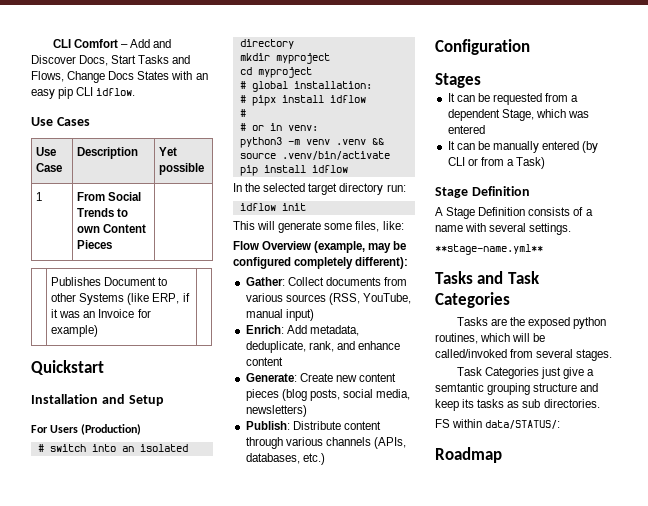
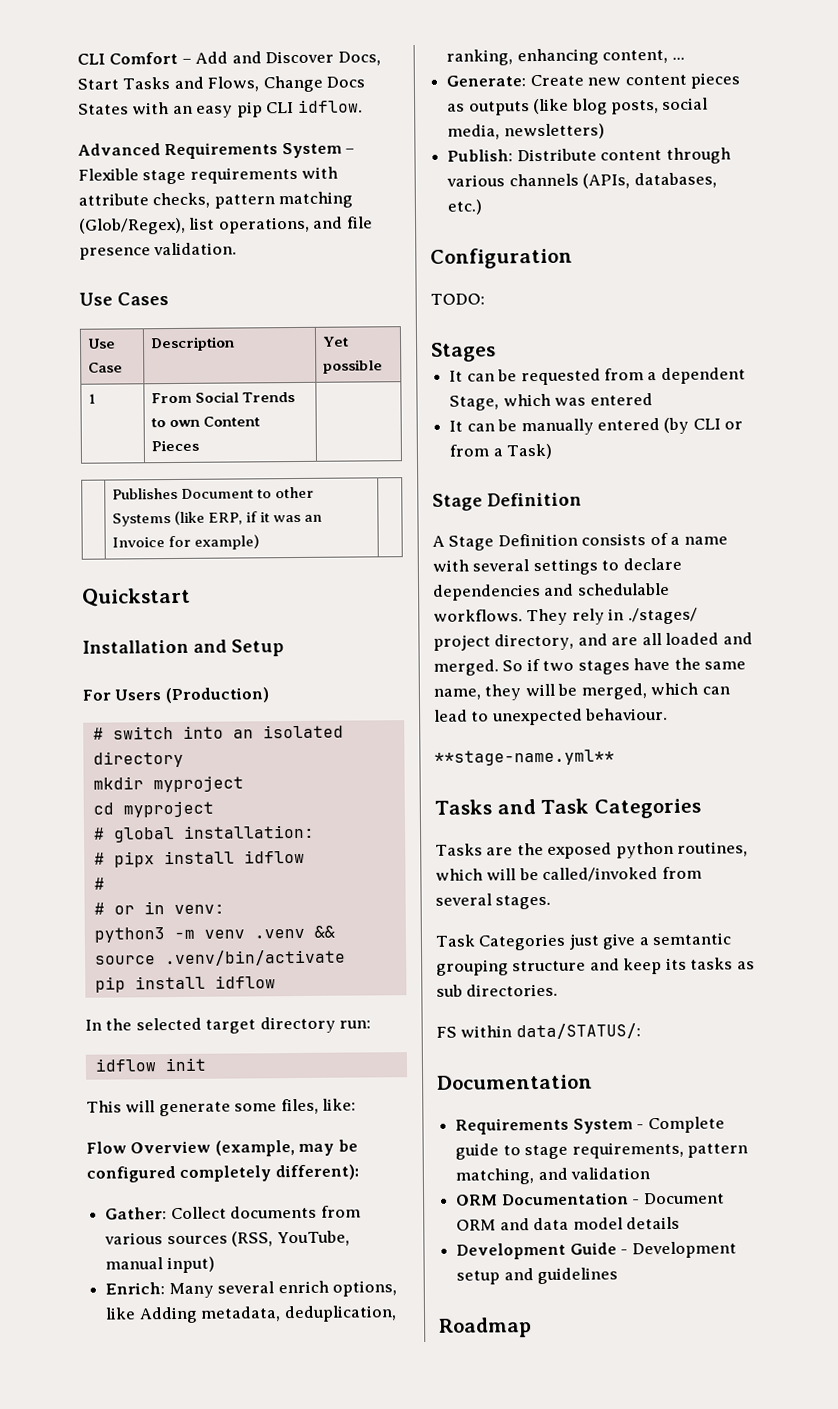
+ Advanced Requirements System – Flexible stage requirements with attribute checks, pattern matching (Glob/Regex), list operations, and file presence validation.
- Enrich: Add metadata, deduplicate, rank, and enhance content
+ Enrich: Many several enrich options, like Adding metadata, deduplication, ranking, enhancing content, ...
- Generate: Create new content pieces (blog posts, social media, newsletters)
+ Generate: Create new content pieces as outputs (like blog posts, social media, newsletters)
+ TODO:
- A Stage Definition consists of a name with several settings.
+ A Stage Definition consists of a name with several settings to declare dependencies and schedulable workflows. They rely in ./stages/ project directory, and are all loaded and merged. So if two stages have the same name, they will be merged, which can lead to unexpected behaviour.
  FS within data/STATUS/:
+ Documentation
+ Requirements System - Complete guide to stage requirements, pattern matching, and validation
+ ORM Documentation - Document ORM and data model details
+ Development Guide - Development setup and guidelines

